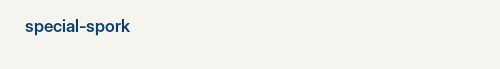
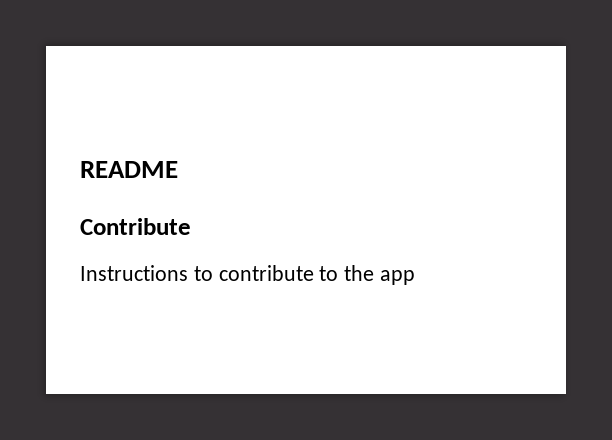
- special-spork
+ README
+ Contribute
+ Instructions to contribute to the app

